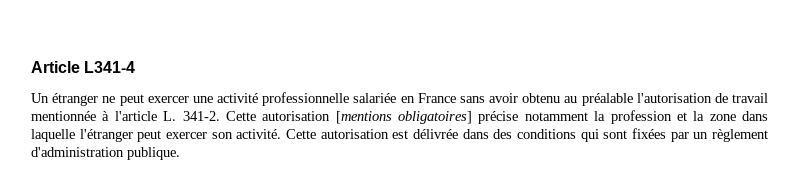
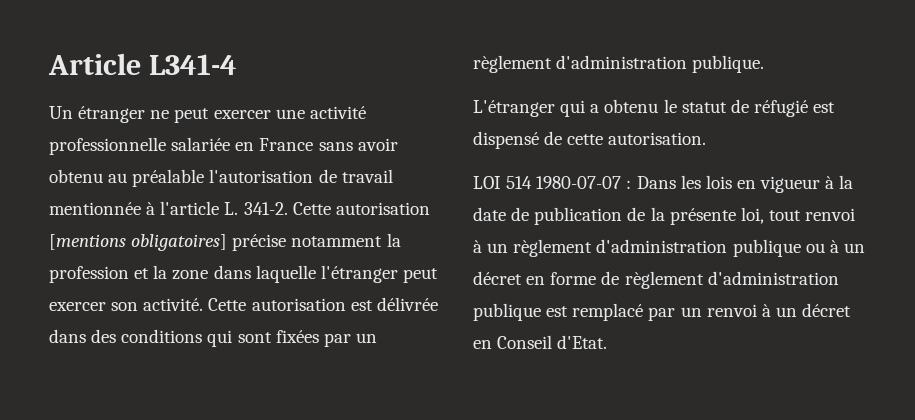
+ L'étranger qui a obtenu le statut de réfugié est dispensé de cette autorisation.
+ LOI 514 1980-07-07 : Dans les lois en vigueur à la date de publication de la présente loi, tout renvoi à un règlement d'administration publique ou à un décret en forme de règlement d'administration publique est remplacé par un renvoi à un décret en Conseil d'Etat.

